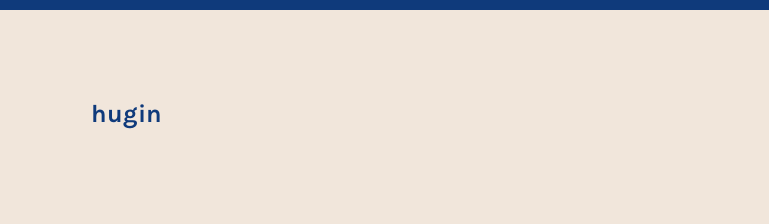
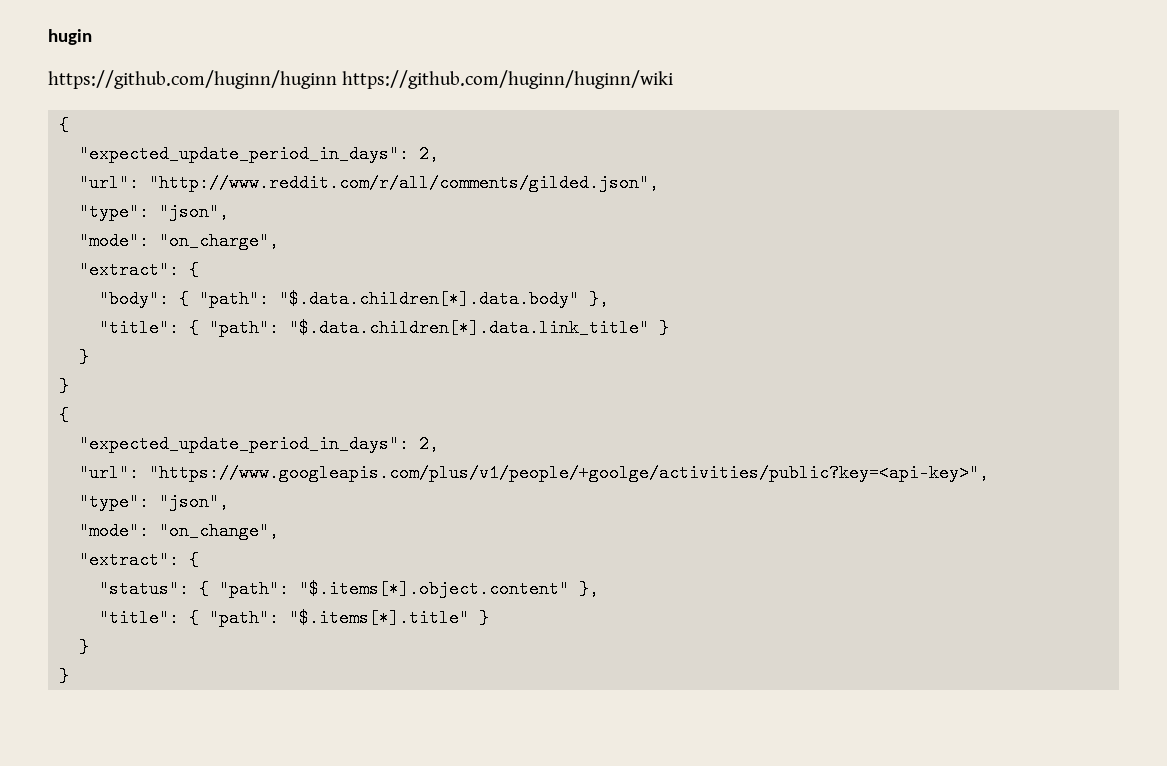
+ https://github.com/huginn/huginn https://github.com/huginn/huginn/wiki
+ {
+ "expected_update_period_in_days": 2,
+ "url": "http://www.reddit.com/r/all/comments/gilded.json",
+ "type": "json",
+ "mode": "on_charge",
+ "extract": {
+ "body": { "path": "$.data.children[*].data.body" },
+ "title": { "path": "$.data.children[*].data.link_title" }
+ }
+ }
+ {
+ "expected_update_period_in_days": 2,
+ "url": "https://www.googleapis.com/plus/v1/people/+goolge/activities/public?key=<api-key>",
+ "type": "json",
+ "mode": "on_change",
+ "extract": {
+ "status": { "path": "$.items[*].object.content" },
+ "title": { "path": "$.items[*].title" }
+ }
+ }

